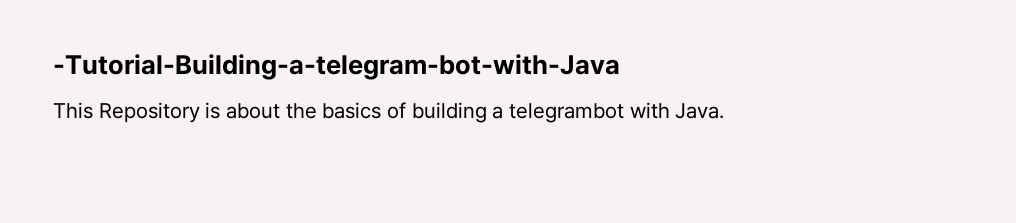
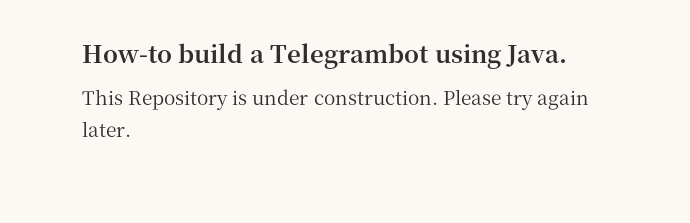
- -Tutorial-Building-a-telegram-bot-with-Java
- This Repository is about the basics of building a telegrambot with Java.
+ How-to build a Telegrambot using Java.
+ This Repository is under construction. Please try again later.

